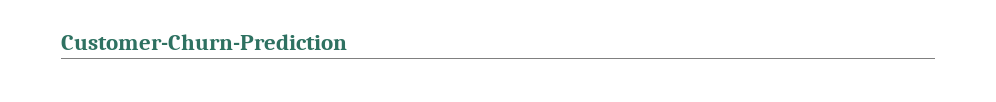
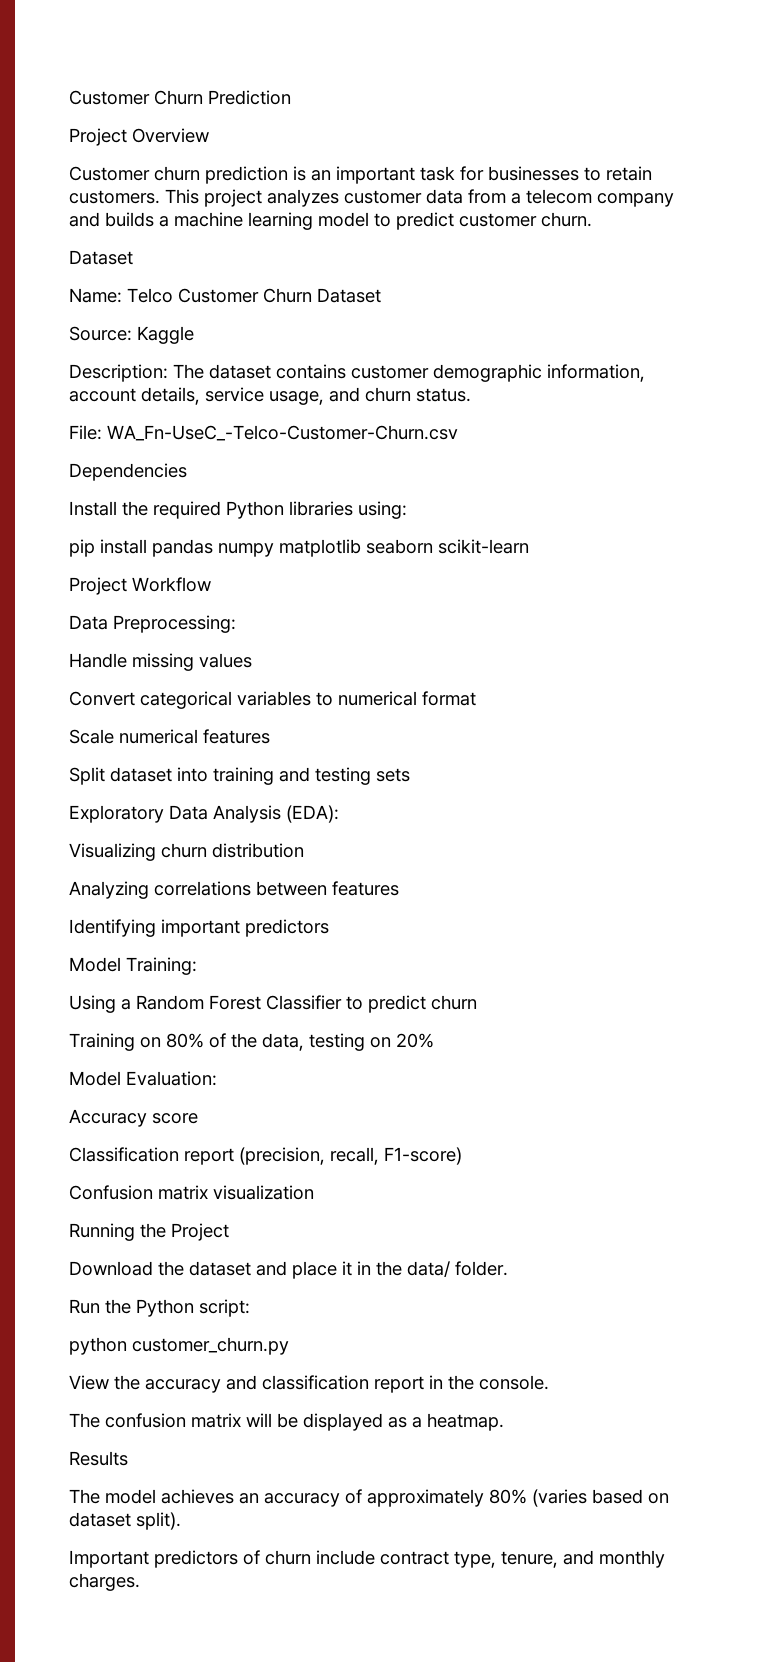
- Customer-Churn-Prediction
+ Customer Churn Prediction
+ Project Overview
+ Customer churn prediction is an important task for businesses to retain customers. This project analyzes customer data from a telecom company and builds a machine learning model to predict customer churn.
+ Dataset
+ Name: Telco Customer Churn Dataset
+ Source: Kaggle
+ Description: The dataset contains customer demographic information, account details, service usage, and churn status.
+ File: WA_Fn-UseC_-Telco-Customer-Churn.csv
+ Dependencies
+ Install the required Python libraries using:
+ pip install pandas numpy matplotlib seaborn scikit-learn
+ Project Workflow
+ Data Preprocessing:
+ Handle missing values
+ Convert categorical variables to numerical format
+ Scale numerical features
+ Split dataset into training and testing sets
+ Exploratory Data Analysis (EDA):
+ Visualizing churn distribution
+ Analyzing correlations between features
+ Identifying important predictors
+ Model Training:
+ Using a Random Forest Classifier to predict churn
+ Training on 80% of the data, testing on 20%
+ Model Evaluation:
+ Accuracy score
+ Classification report (precision, recall, F1-score)
+ Confusion matrix visualization
+ Running the Project
+ Download the dataset and place it in the data/ folder.
+ Run the Python script:
+ python customer_churn.py
+ View the accuracy and classification report in the console.
+ The confusion matrix will be displayed as a heatmap.
+ Results
+ The model achieves an accuracy of approximately 80% (varies based on dataset split).
+ Important predictors of churn include contract type, tenure, and monthly charges.

